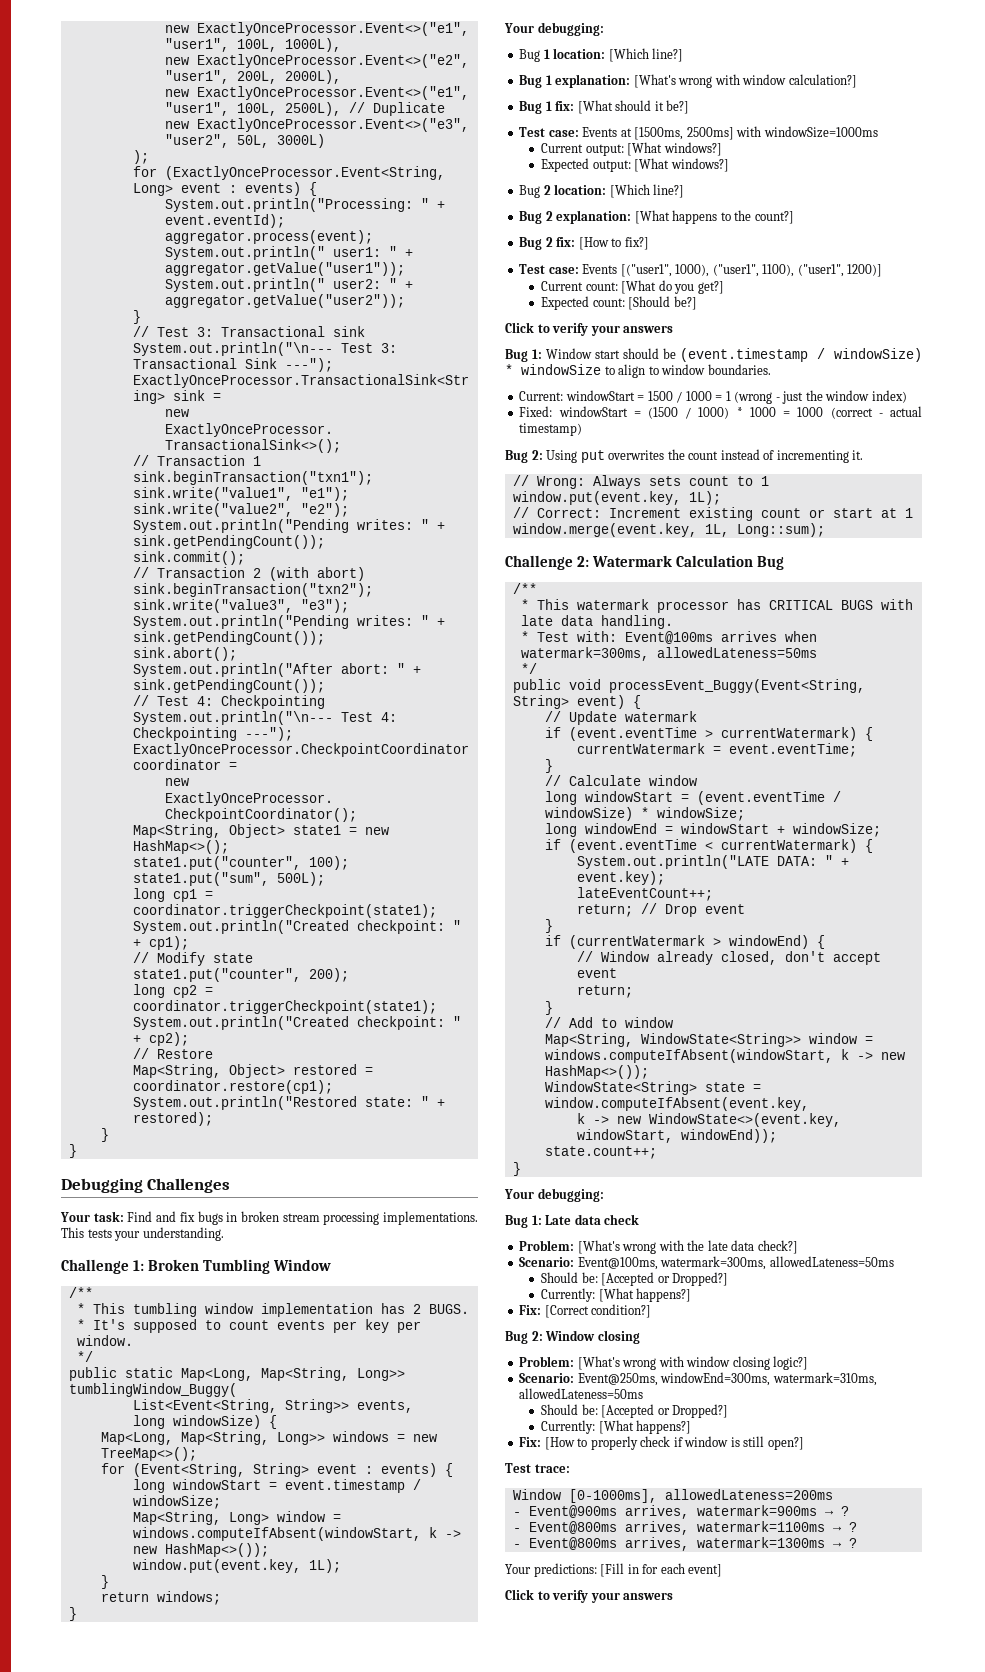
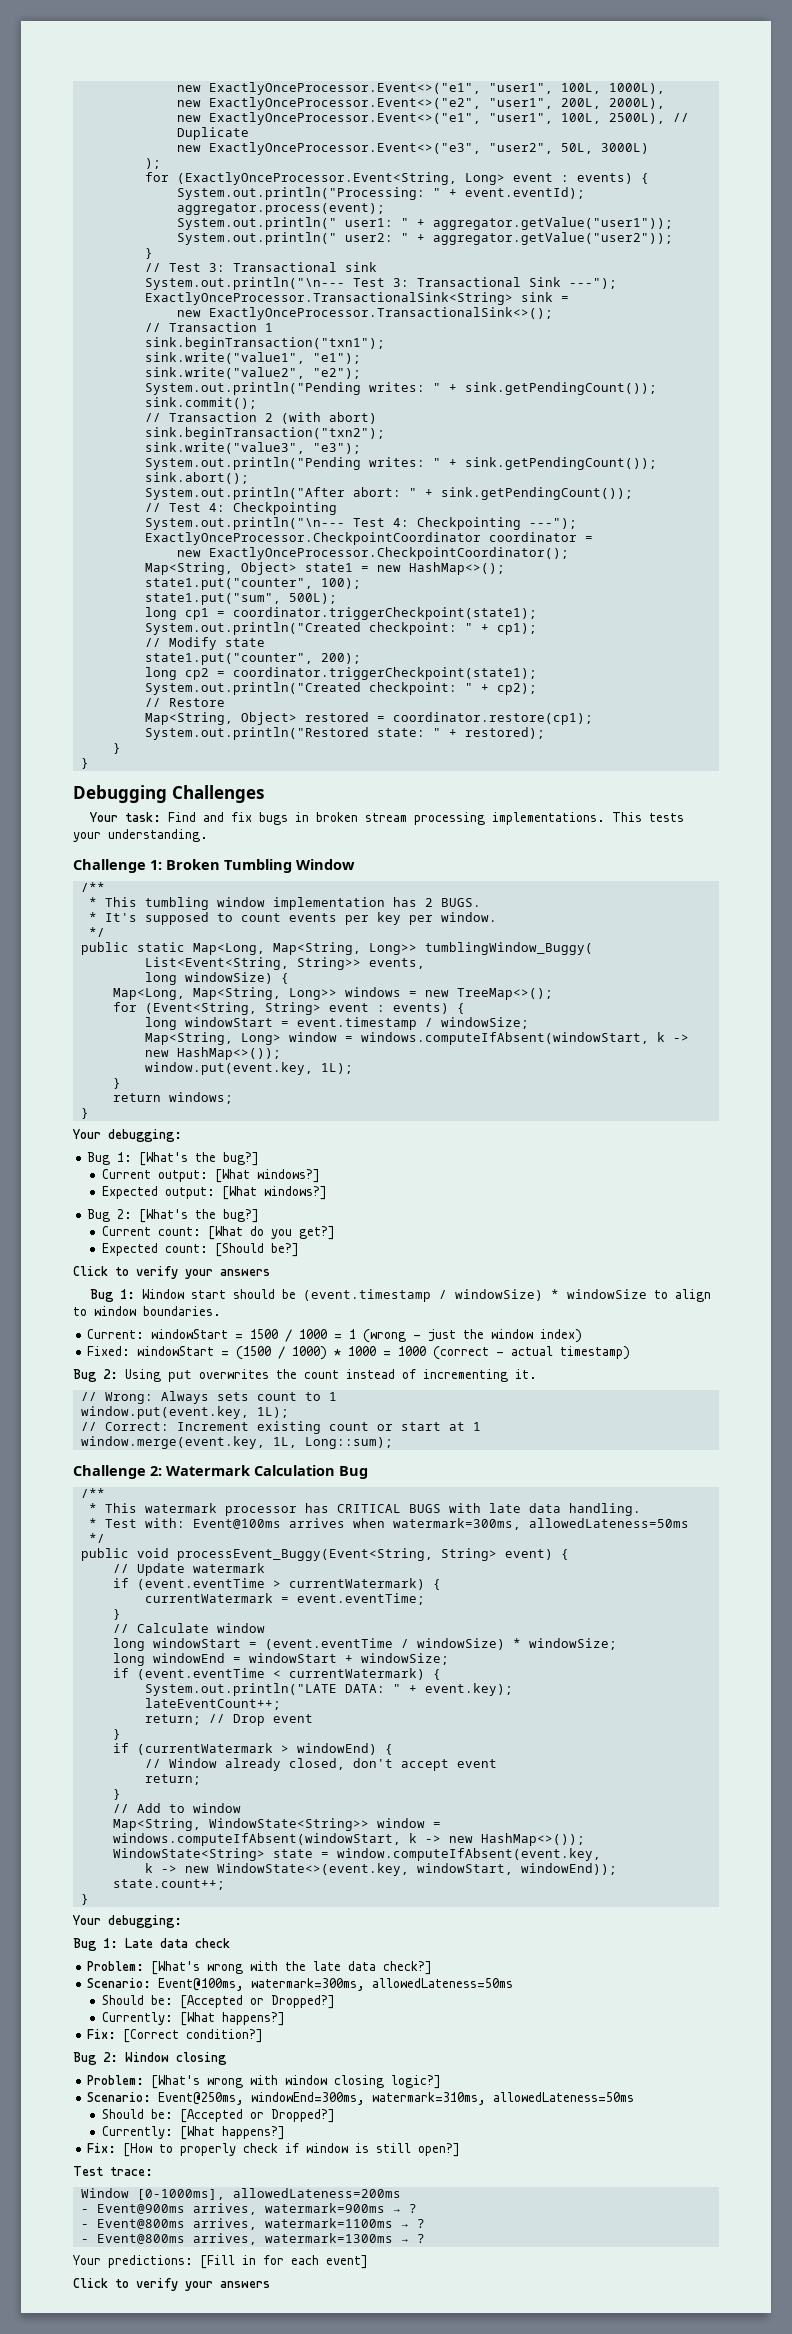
- Bug 1 location: [Which line?]
- Bug 1 explanation: [What's wrong with window calculation?]
- Bug 1 fix: [What should it be?]
- Test case: Events at [1500ms, 2500ms] with windowSize=1000ms
+ Bug 1: [What's the bug?]
- Bug 2 location: [Which line?]
- Bug 2 explanation: [What happens to the count?]
- Bug 2 fix: [How to fix?]
- Test case: Events [("user1", 1000), ("user1", 1100), ("user1", 1200)]
+ Bug 2: [What's the bug?]

